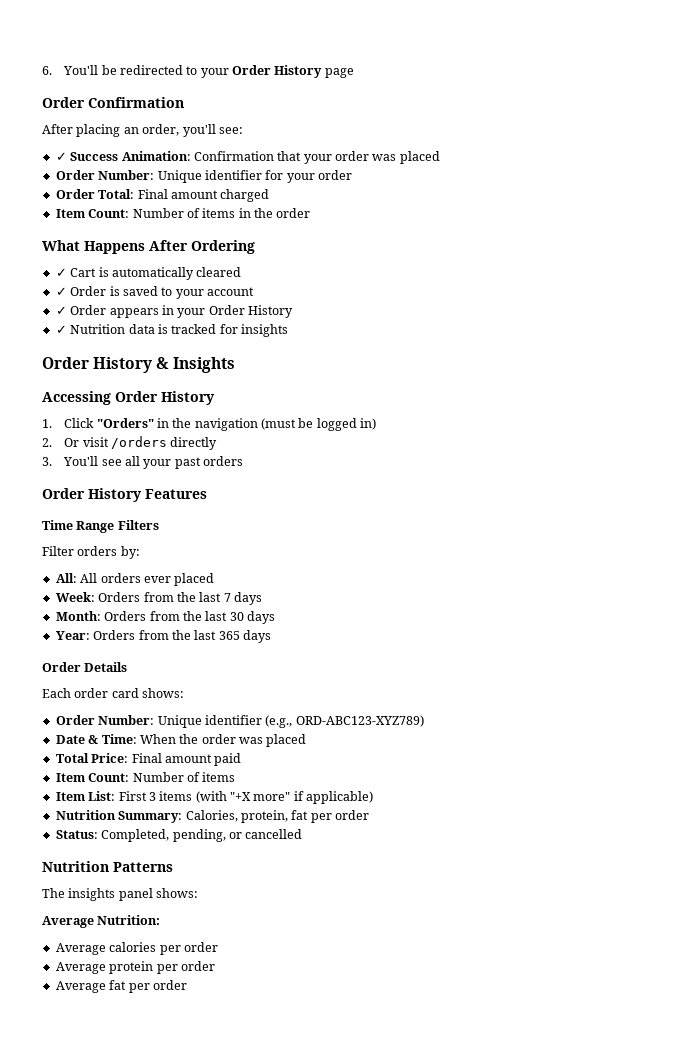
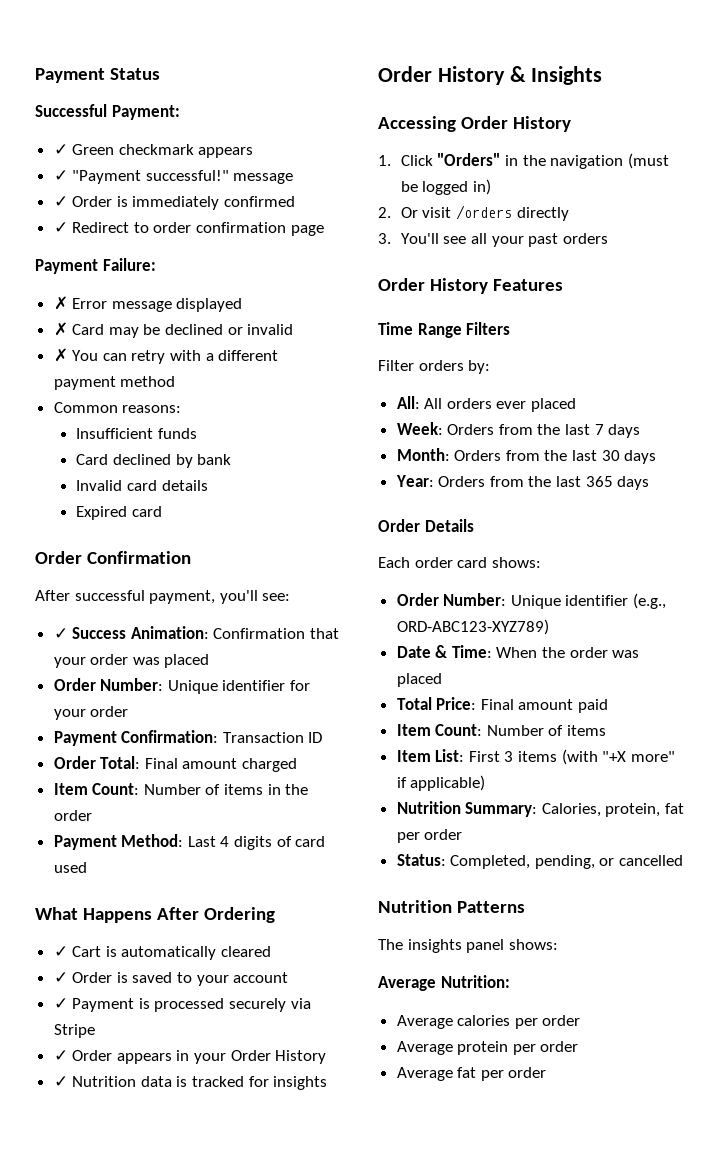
- 6. You'll be redirected to your Order History page
+ Payment Status
+ Successful Payment:
+ ✓ Green checkmark appears
+ ✓ "Payment successful!" message
+ ✓ Order is immediately confirmed
+ ✓ Redirect to order confirmation page
+ Payment Failure:
+ ✗ Error message displayed
+ ✗ Card may be declined or invalid
+ ✗ You can retry with a different payment method
+ Common reasons:
+ Insufficient funds
+ Card declined by bank
+ Invalid card details
+ Expired card
- After placing an order, you'll see:
+ After successful payment, you'll see:
+ Payment Confirmation: Transaction ID
+ Payment Method: Last 4 digits of card used
+ ✓ Payment is processed securely via Stripe

